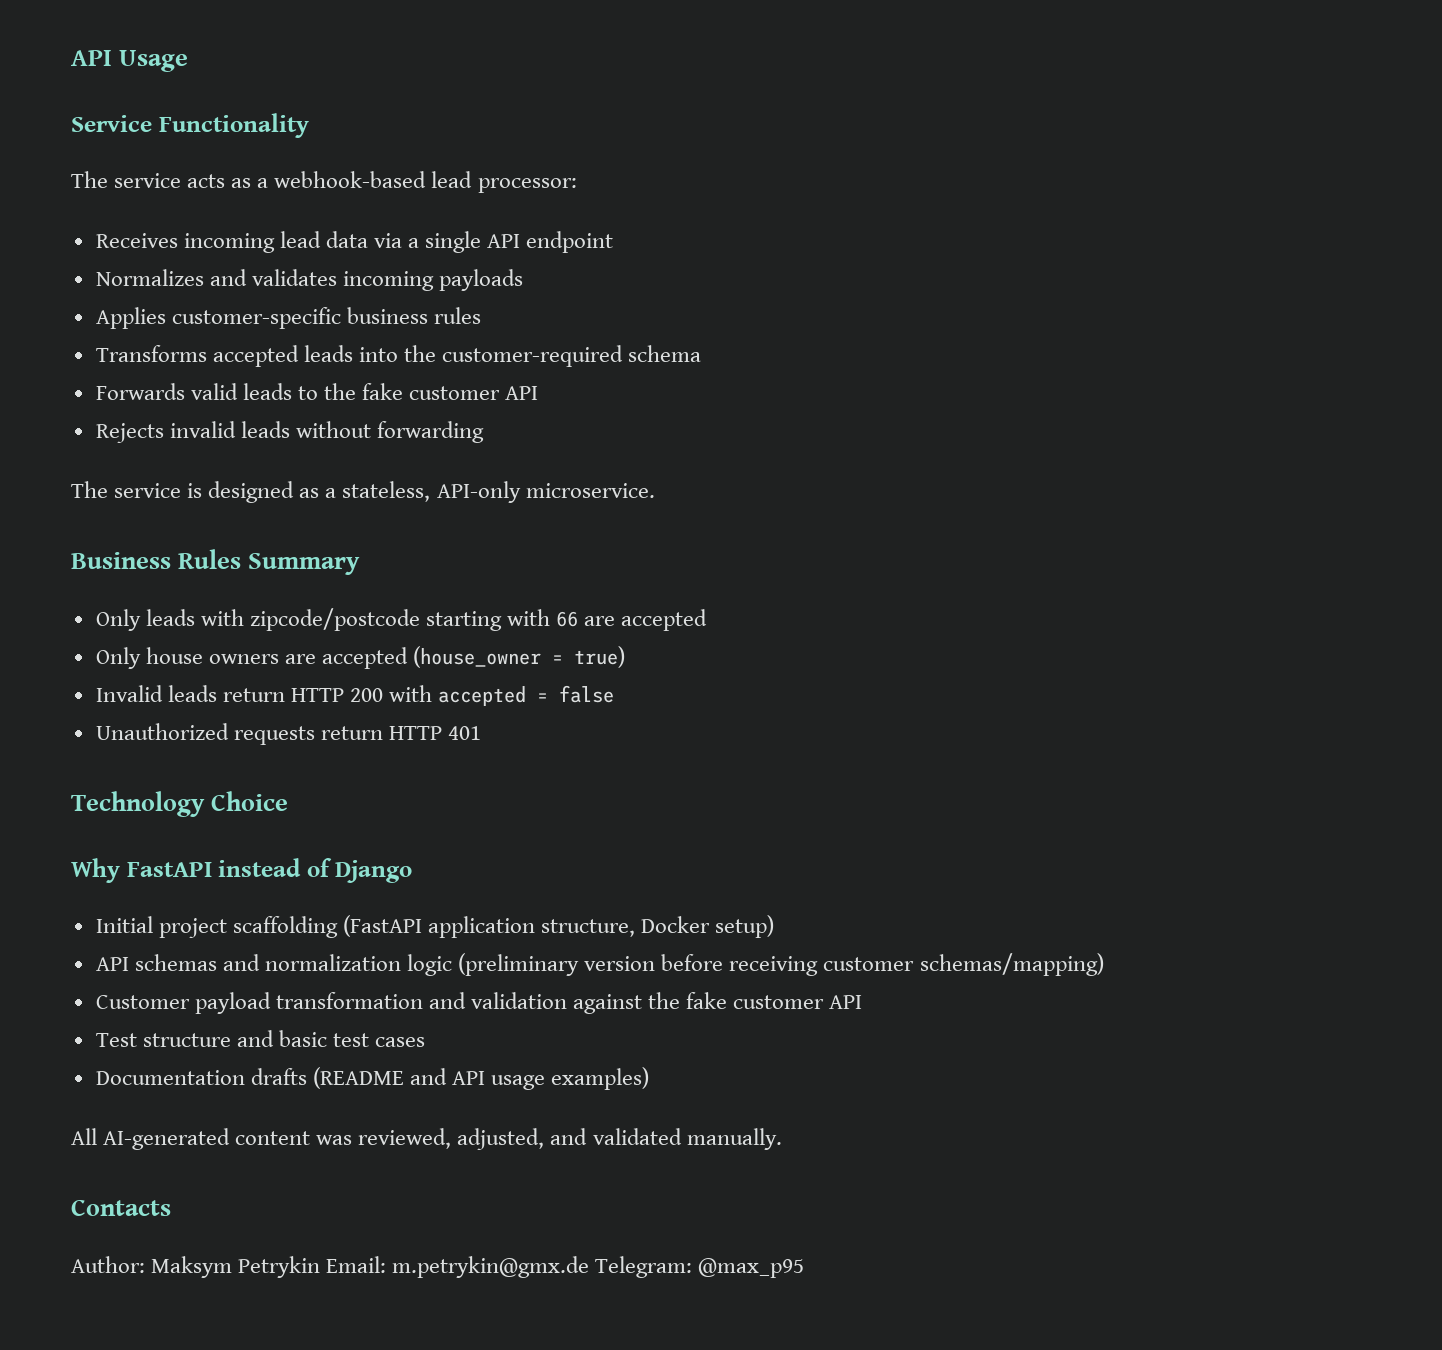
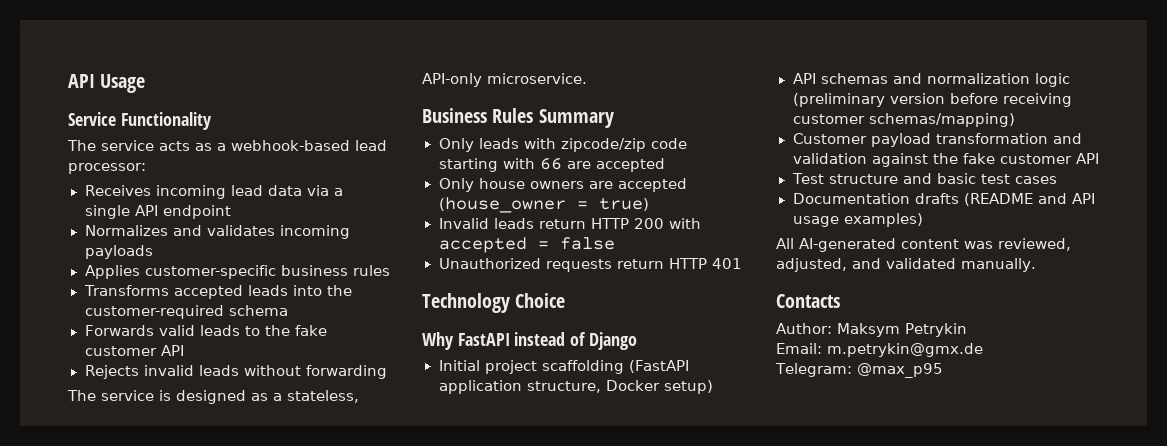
- Only leads with zipcode/postcode starting with 66 are accepted
+ Only leads with zipcode/zip code starting with 66 are accepted
- Author: Maksym Petrykin Email: m.petrykin@gmx.de Telegram: @max_p95
+ Author: Maksym Petrykin
+ Email: m.petrykin@gmx.de
+ Telegram: @max_p95

